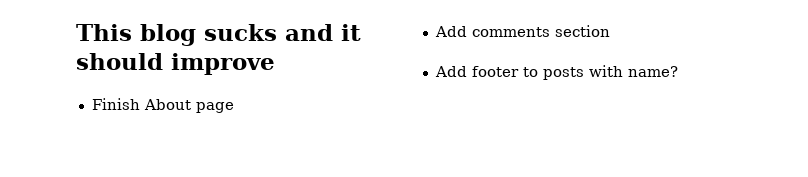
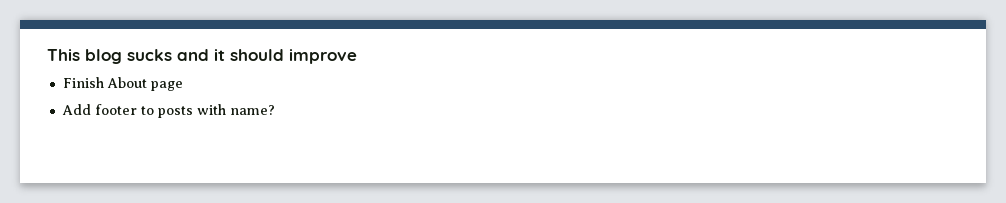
- Add comments section

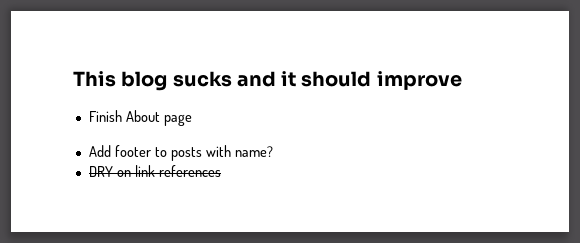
+ DRY on link references

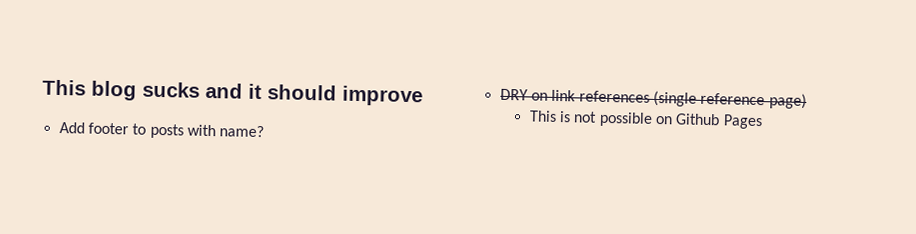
- Finish About page
- DRY on link references
+ DRY on link references (single reference page)
+ This is not possible on Github Pages

